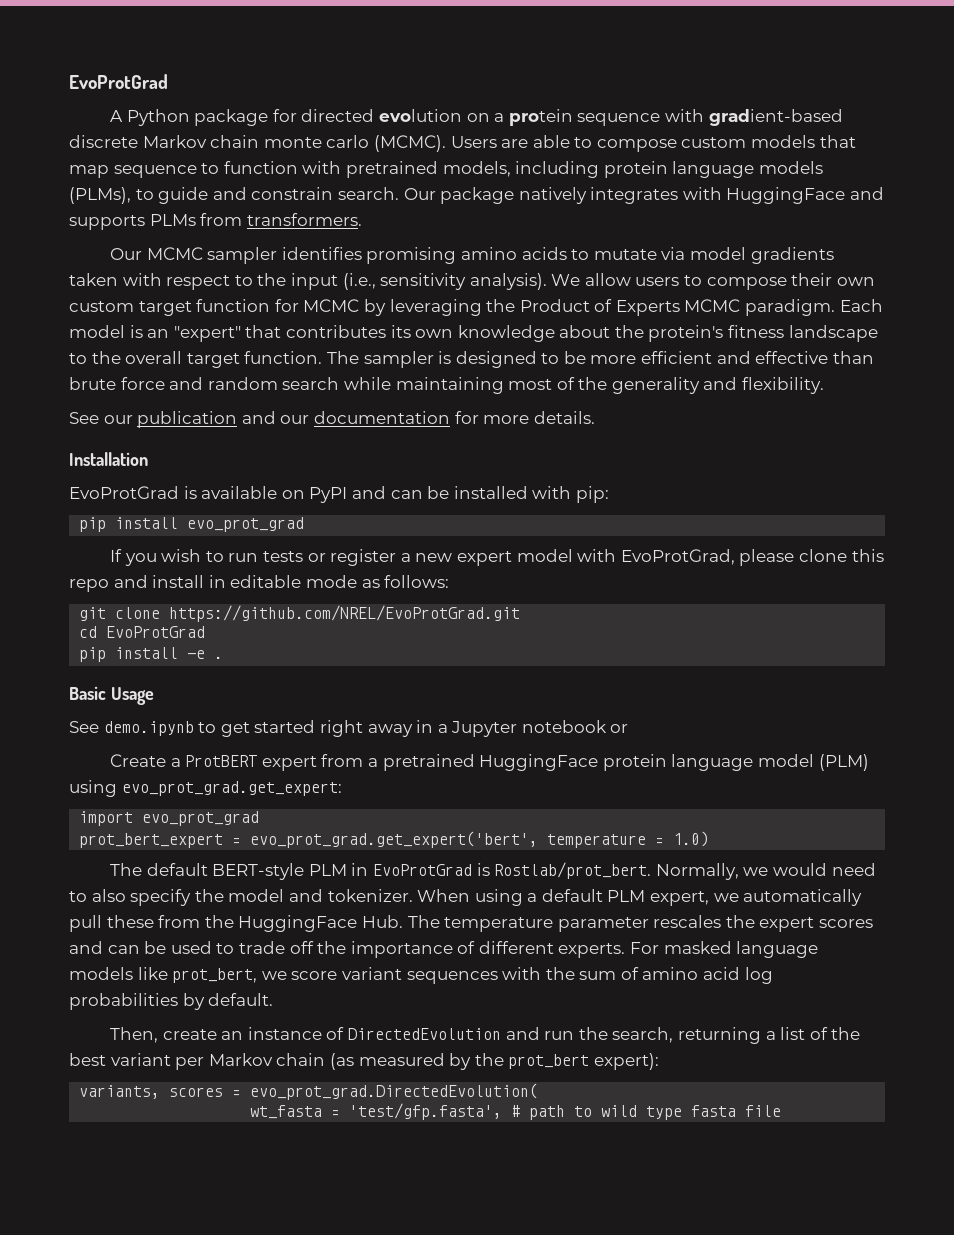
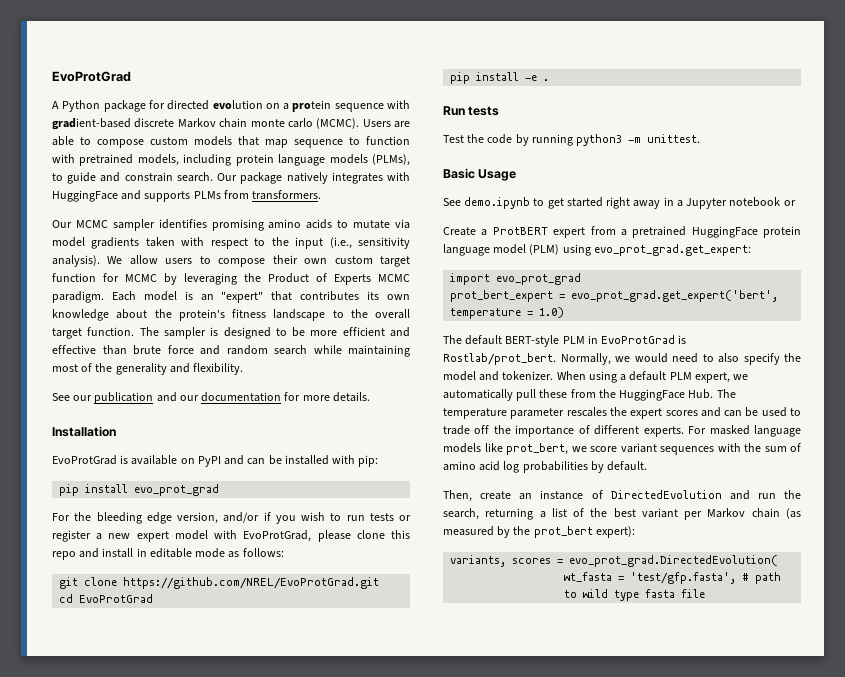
- If you wish to run tests or register a new expert model with EvoProtGrad, please clone this repo and install in editable mode as follows:
+ For the bleeding edge version, and/or if you wish to run tests or register a new expert model with EvoProtGrad, please clone this repo and install in editable mode as follows:
+ Run tests
+ Test the code by running python3 -m unittest.

